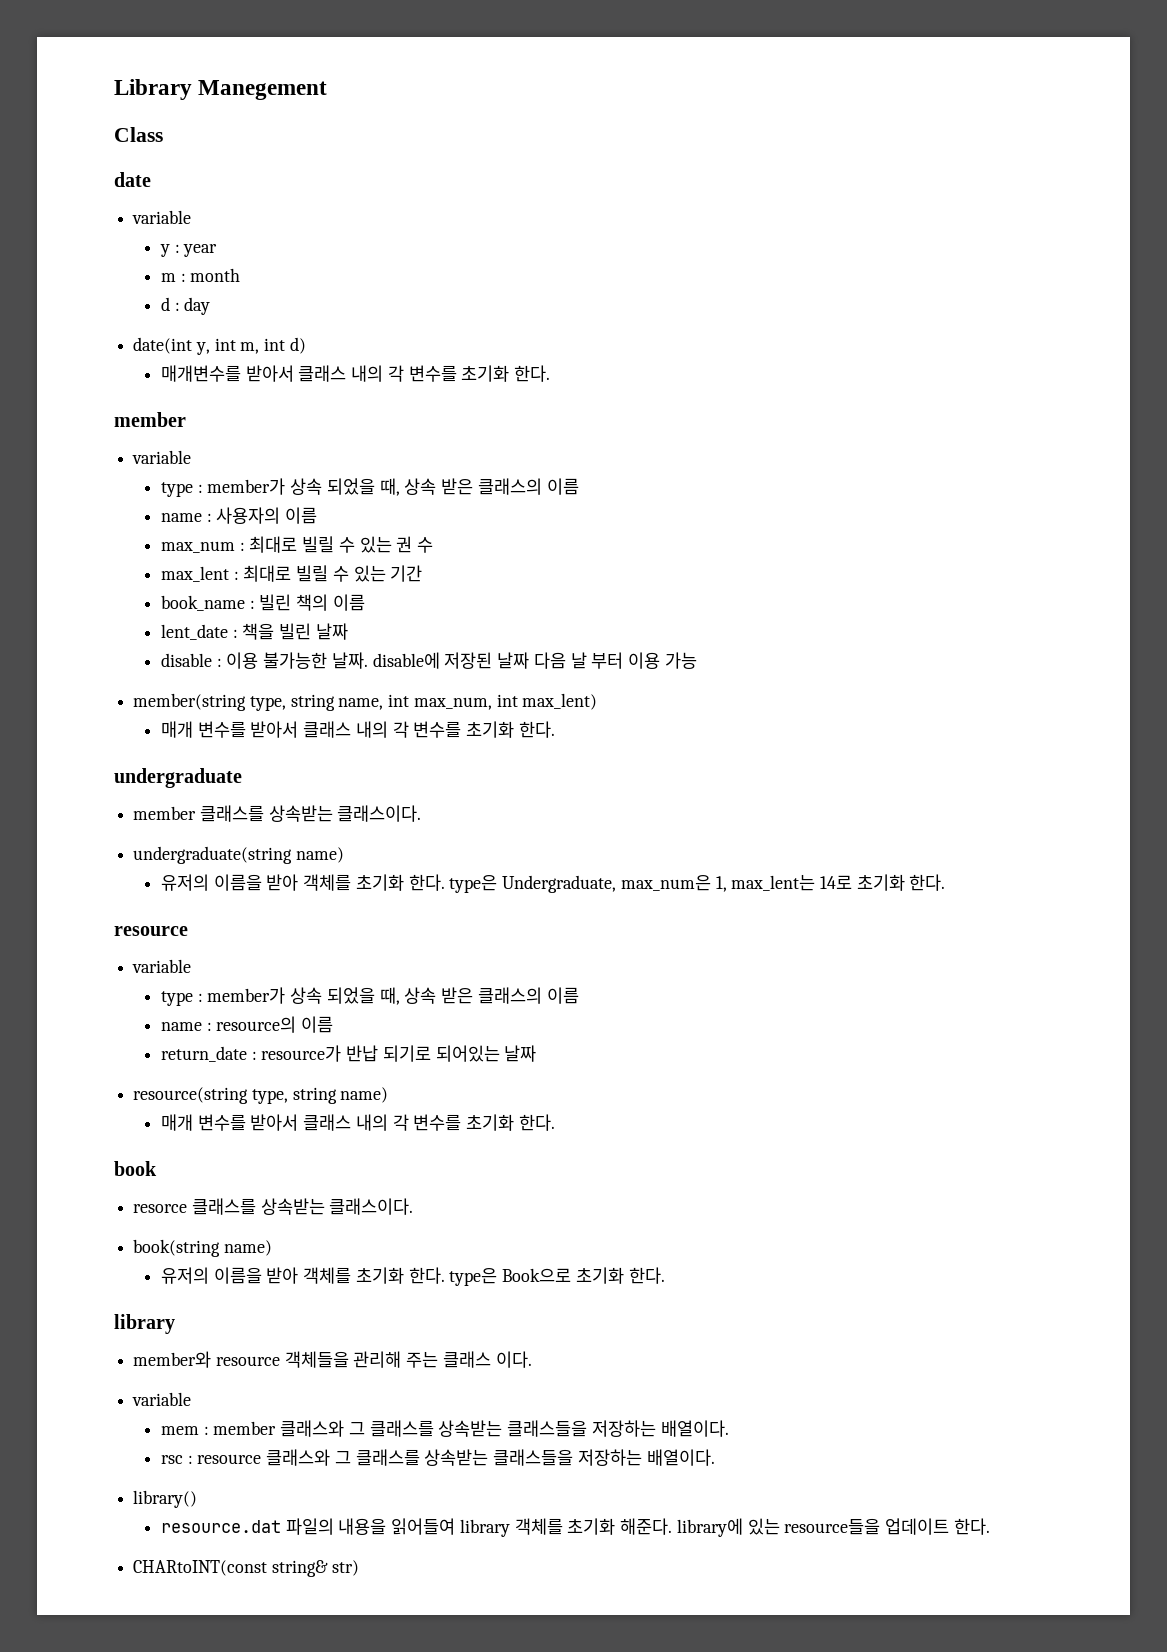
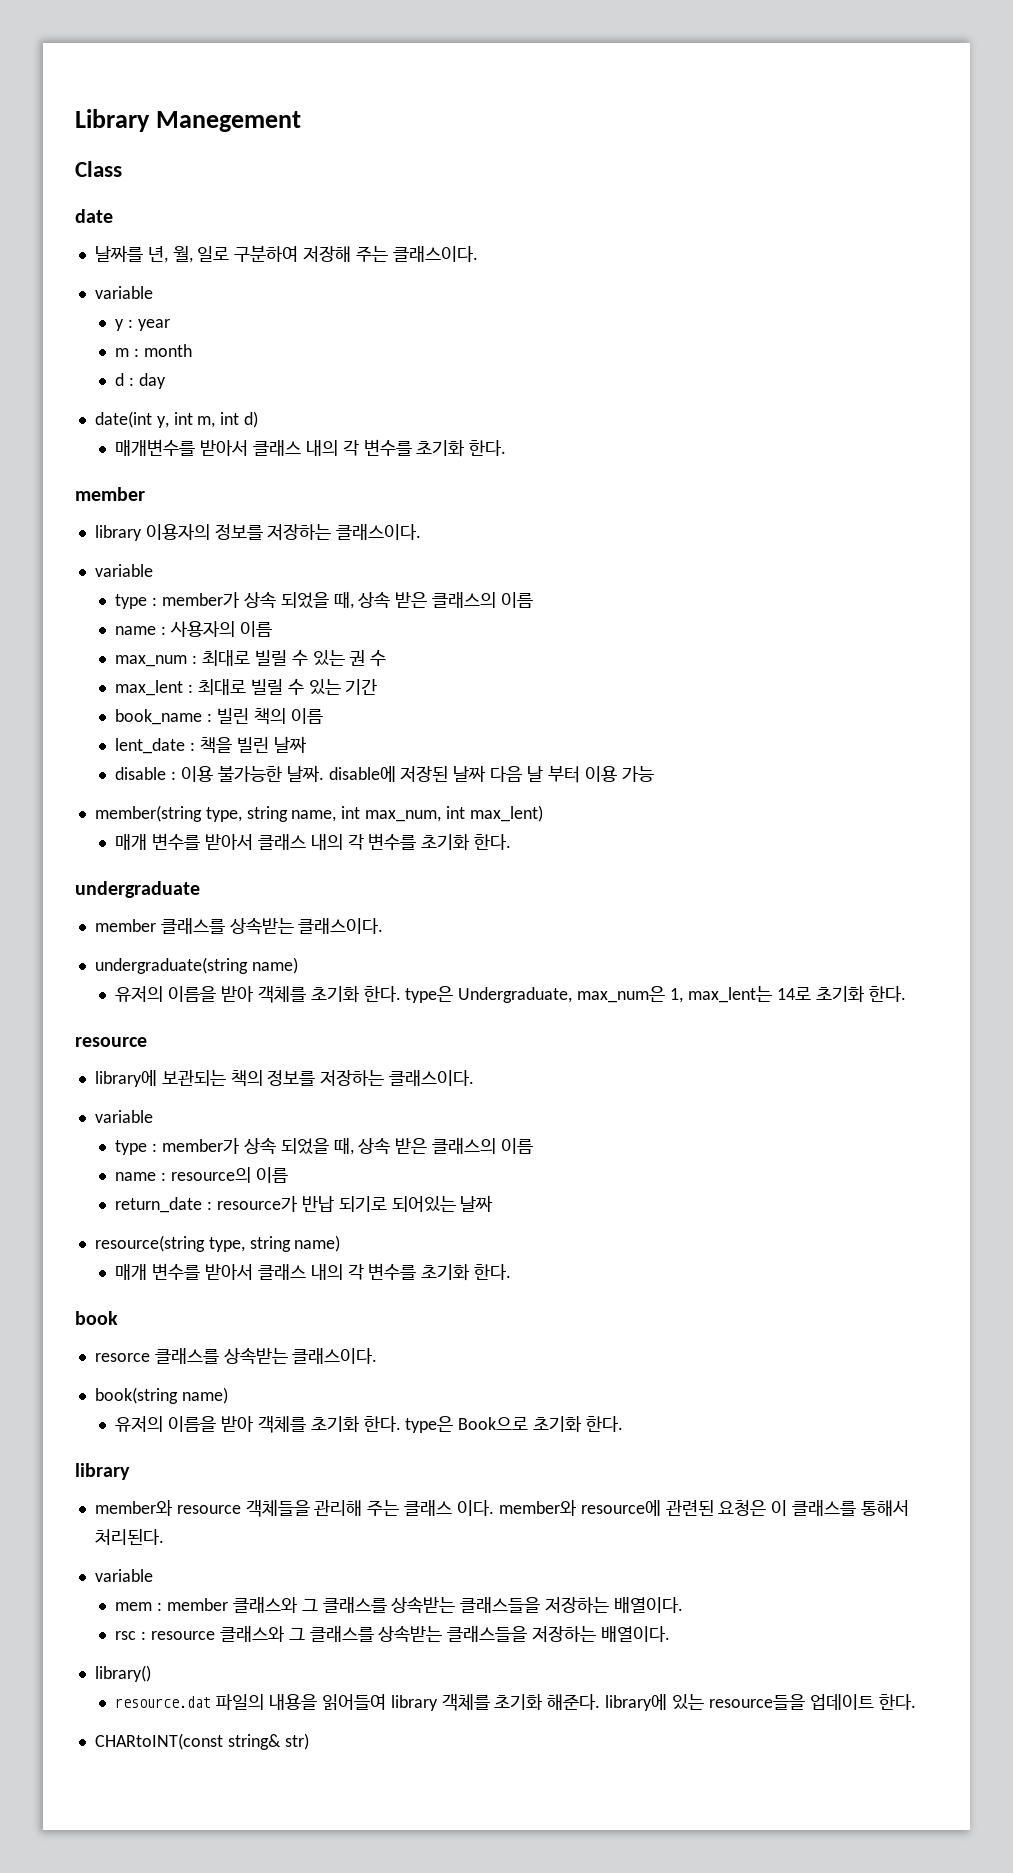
+ 날짜를 년, 월, 일로 구분하여 저장해 주는 클래스이다.
+ library 이용자의 정보를 저장하는 클래스이다.
+ library에 보관되는 책의 정보를 저장하는 클래스이다.
- member와 resource 객체들을 관리해 주는 클래스 이다.
+ member와 resource 객체들을 관리해 주는 클래스 이다. member와 resource에 관련된 요청은 이 클래스를 통해서 처리된다.

